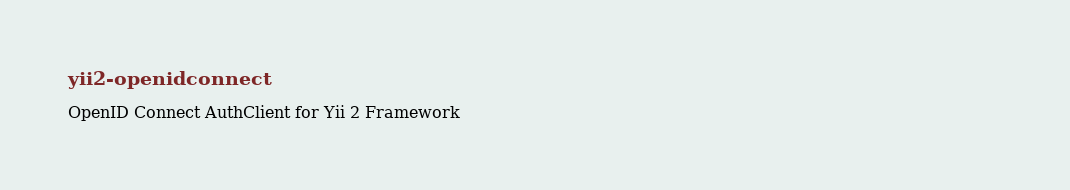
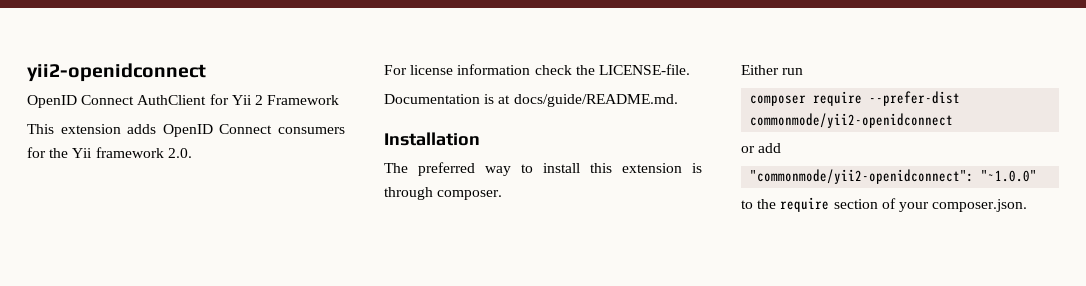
+ This extension adds OpenID Connect consumers for the Yii framework 2.0.
+ For license information check the LICENSE-file.
+ Documentation is at docs/guide/README.md.
+ Installation
+ The preferred way to install this extension is through composer.
+ Either run
+ composer require --prefer-dist commonmode/yii2-openidconnect
+ or add
+ "commonmode/yii2-openidconnect": "~1.0.0"
+ to the require section of your composer.json.

